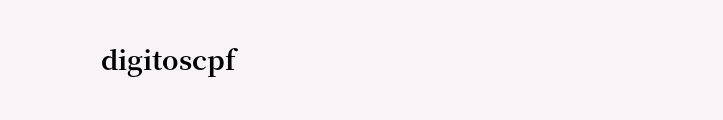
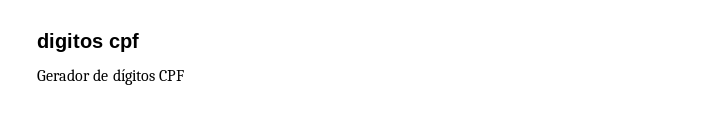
- digitoscpf
+ digitos cpf
+ Gerador de dígitos CPF

